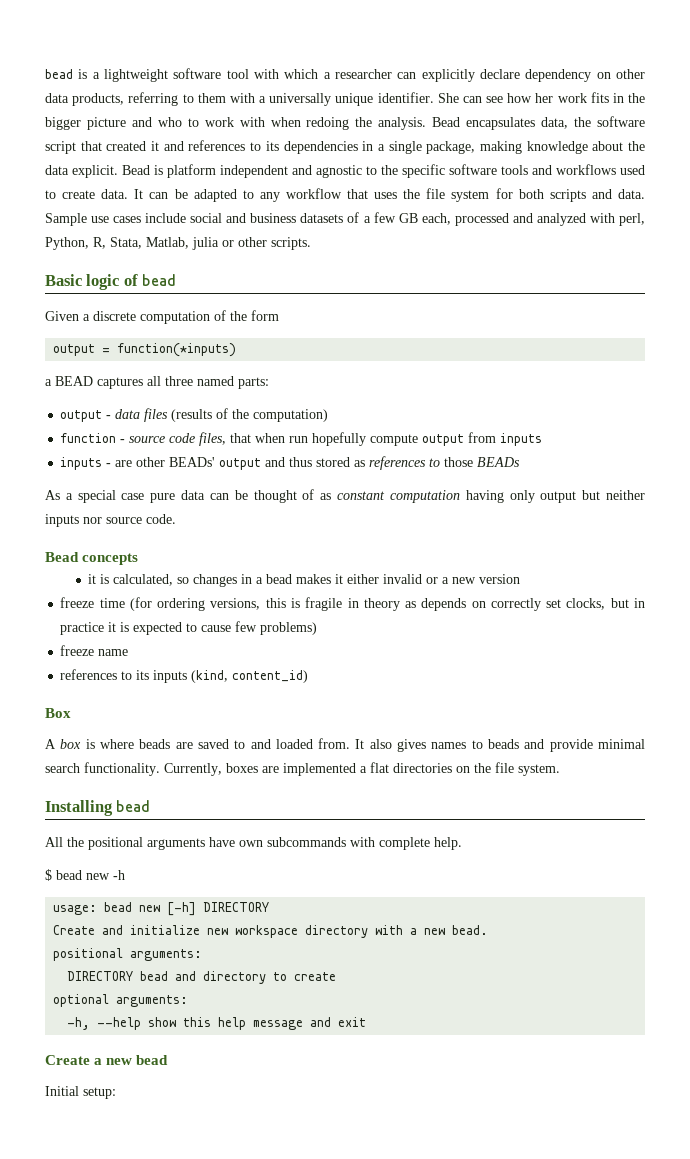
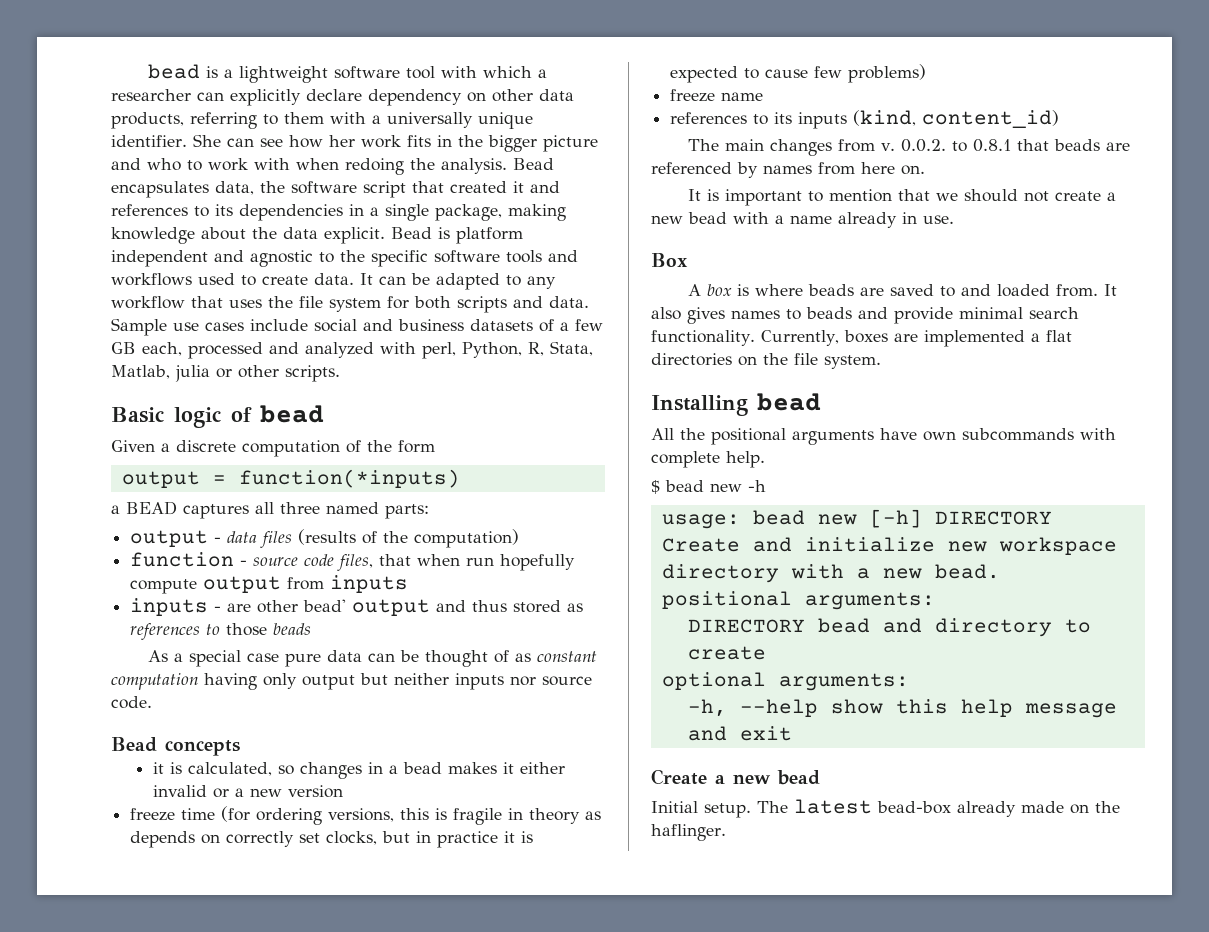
- inputs - are other BEADs' output and thus stored as references to those BEADs
+ inputs - are other bead' output and thus stored as references to those beads
+ The main changes from v. 0.0.2. to 0.8.1 that beads are referenced by names from here on.
+ It is important to mention that we should not create a new bead with a name already in use.
- Initial setup:
+ Initial setup. The latest bead-box already made on the haflinger.

